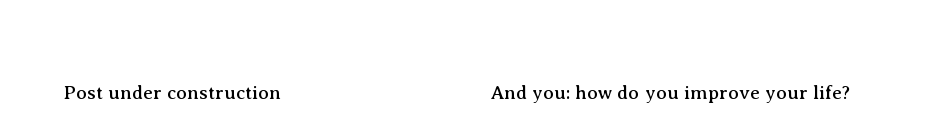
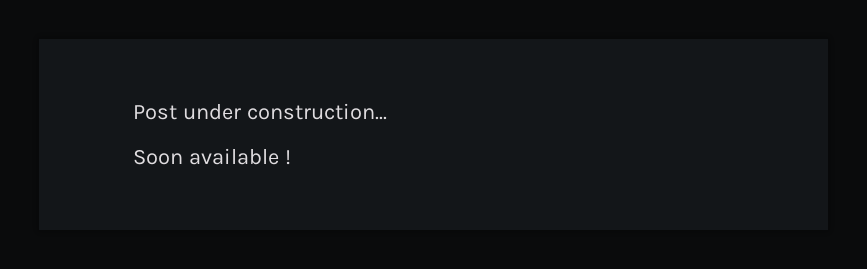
- Post under construction
- And you: how do you improve your life?
+ Post under construction...
+ Soon available !

